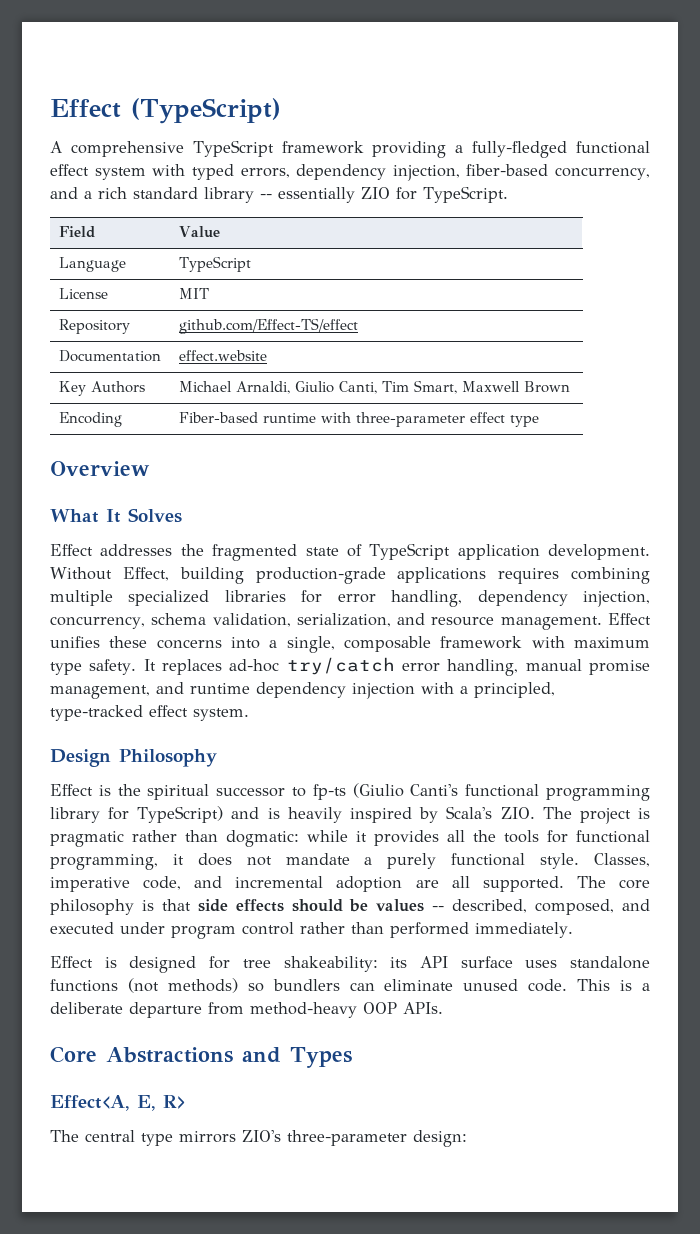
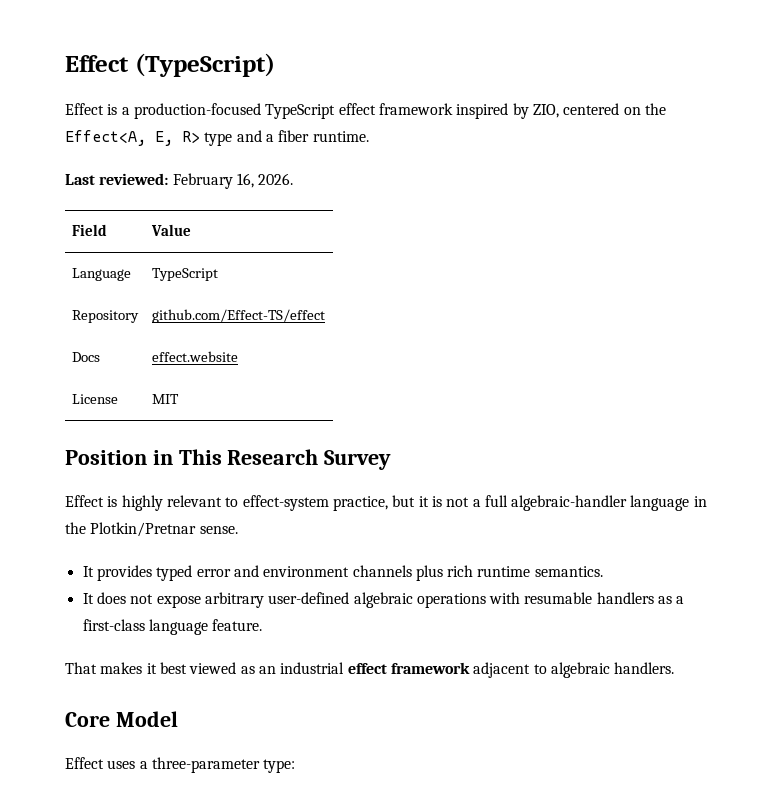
- A comprehensive TypeScript framework providing a fully-fledged functional effect system with typed errors, dependency injection, fiber-based concurrency, and a rich standard library -- essentially ZIO for TypeScript.
+ Effect is a production-focused TypeScript effect framework inspired by ZIO, centered on the Effect<A, E, R> type and a fiber runtime.
+ Last reviewed: February 16, 2026.
- License | MIT
- Documentation | effect.website
+ Docs | effect.website
- Key Authors | Michael Arnaldi, Giulio Canti, Tim Smart, Maxwell Brown
- Encoding | Fiber-based runtime with three-parameter effect type
- Overview
- What It Solves
- Effect addresses the fragmented state of TypeScript application development. Without Effect, building production-grade applications requires combining multiple specialized libraries for error handling, dependency injection, concurrency, schema validation, serialization, and resource management. Effect unifies these concerns into a single, composable framework with maximum type safety. It replaces ad-hoc try/catch error handling, manual promise management, and runtime dependency injection with a principled, type-tracked effect system.
- Design Philosophy
- Effect is the spiritual successor to fp-ts (Giulio Canti's functional programming library for TypeScript) and is heavily inspired by Scala's ZIO. The project is pragmatic rather than dogmatic: while it provides all the tools for functional programming, it does not mandate a purely functional style. Classes, imperative code, and incremental adoption are all supported. The core philosophy is that side effects should be values -- described, composed, and executed under program control rather than performed immediately.
- Effect is designed for tree shakeability: its API surface uses standalone functions (not methods) so bundlers can eliminate unused code. This is a deliberate departure from method-heavy OOP APIs.
- Core Abstractions and Types
- Effect<A, E, R>
- The central type mirrors ZIO's three-parameter design:
+ License | MIT
+ Position in This Research Survey
+ Effect is highly relevant to effect-system practice, but it is not a full algebraic-handler language in the Plotkin/Pretnar sense.
+ It provides typed error and environment channels plus rich runtime semantics.
+ It does not expose arbitrary user-defined algebraic operations with resumable handlers as a first-class language feature.
+ That makes it best viewed as an industrial effect framework adjacent to algebraic handlers.
+ Core Model
+ Effect uses a three-parameter type:

